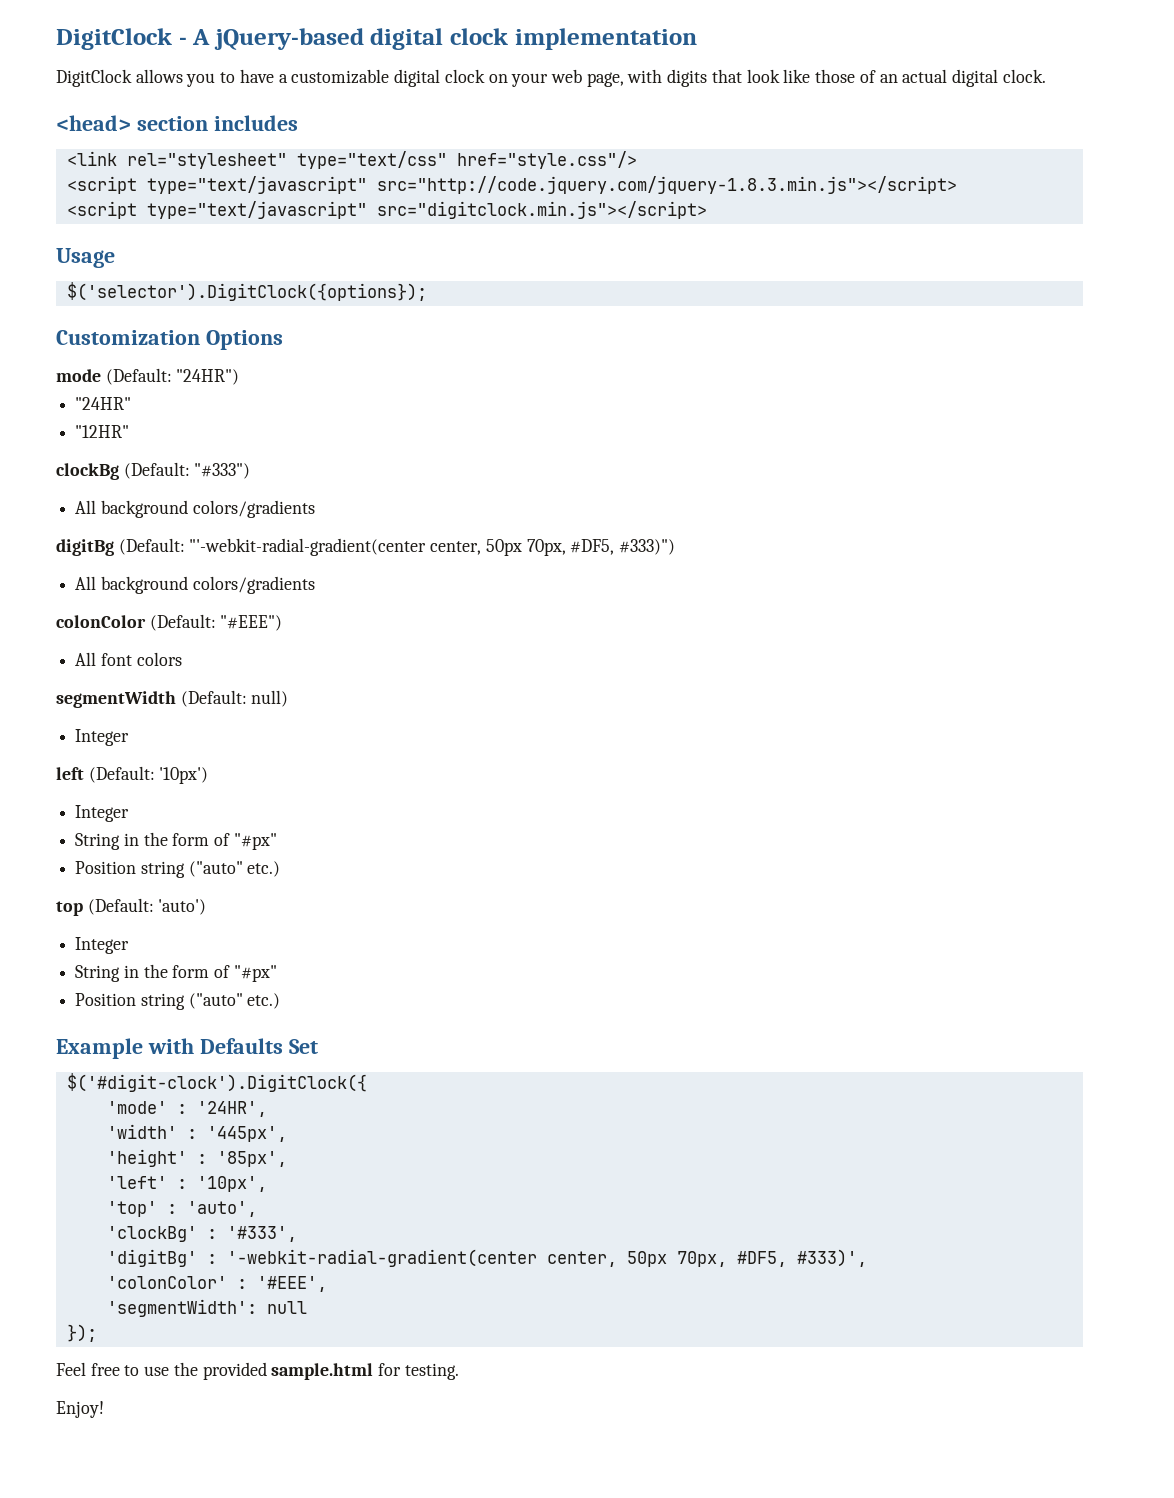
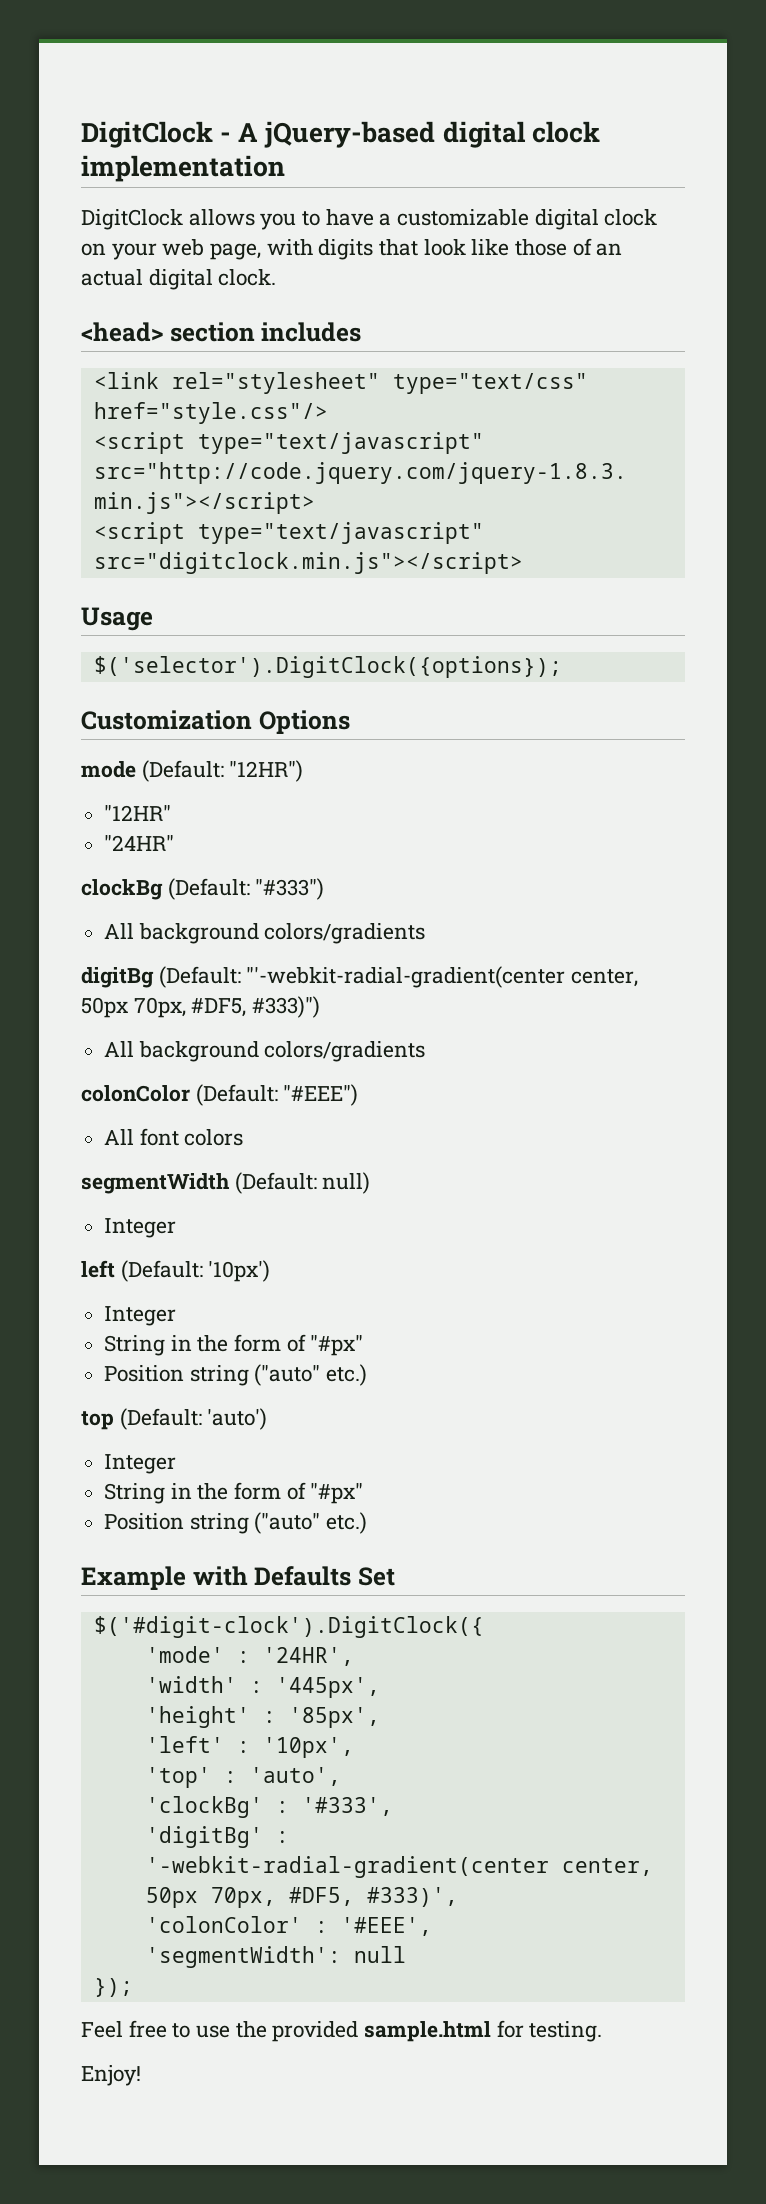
- mode (Default: "24HR")
+ mode (Default: "12HR")
+ "12HR"
- "12HR"

